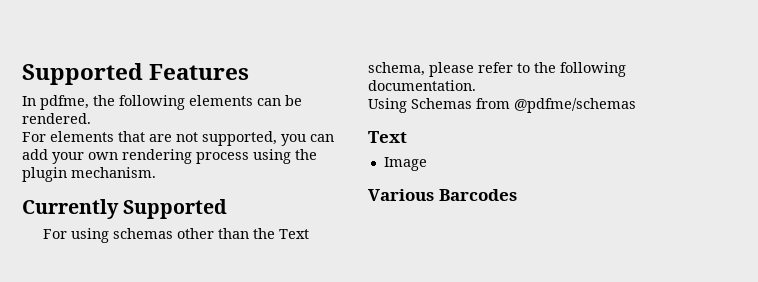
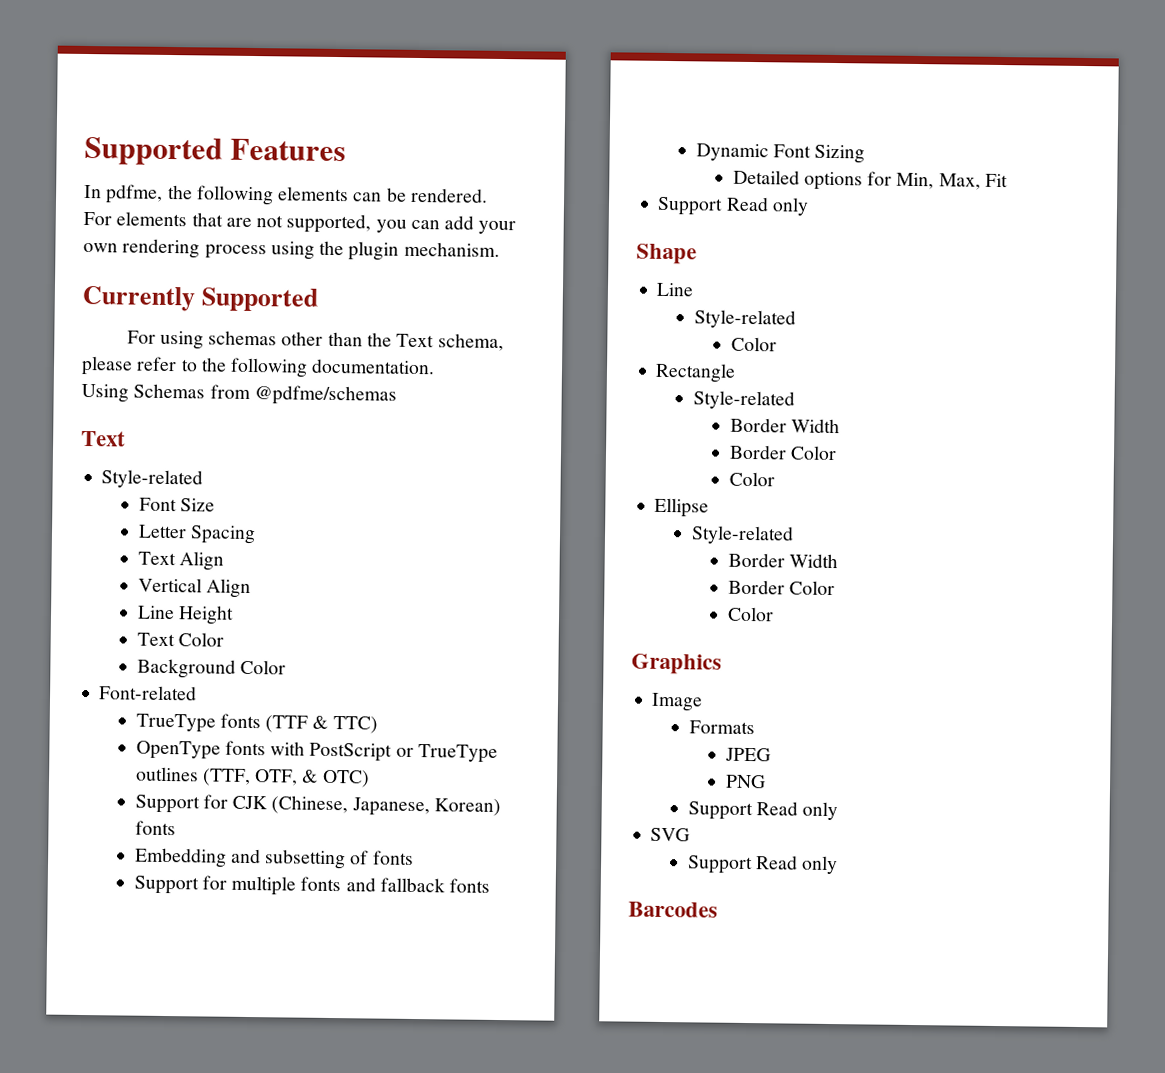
  Using Schemas from @pdfme/schemas
  Text
+ Style-related
+ Font Size
+ Letter Spacing
+ Text Align
+ Vertical Align
+ Line Height
+ Text Color
+ Background Color
+ Font-related
+ TrueType fonts (TTF & TTC)
+ OpenType fonts with PostScript or TrueType outlines (TTF, OTF, & OTC)
+ Support for CJK (Chinese, Japanese, Korean) fonts
+ Embedding and subsetting of fonts
+ Support for multiple fonts and fallback fonts
+ Dynamic Font Sizing
+ Detailed options for Min, Max, Fit
+ Support Read only
+ Shape
+ Line
+ Style-related
+ Color
+ Rectangle
+ Style-related
+ Border Width
+ Border Color
+ Color
+ Ellipse
+ Style-related
+ Border Width
+ Border Color
+ Color
+ Graphics
  Image
- Various Barcodes
+ Formats
+ JPEG
+ PNG
+ Support Read only
+ SVG
+ Support Read only
+ Barcodes

